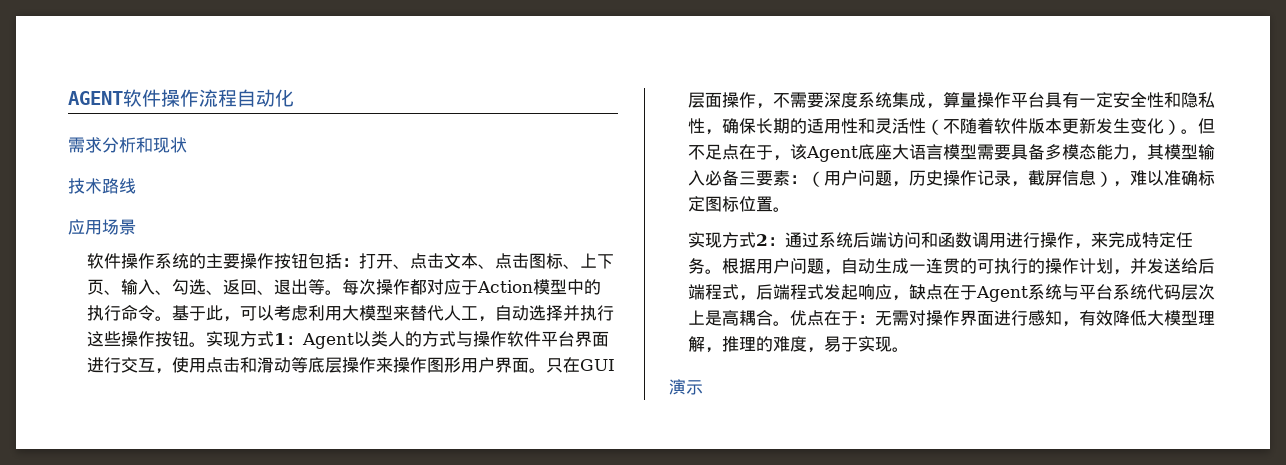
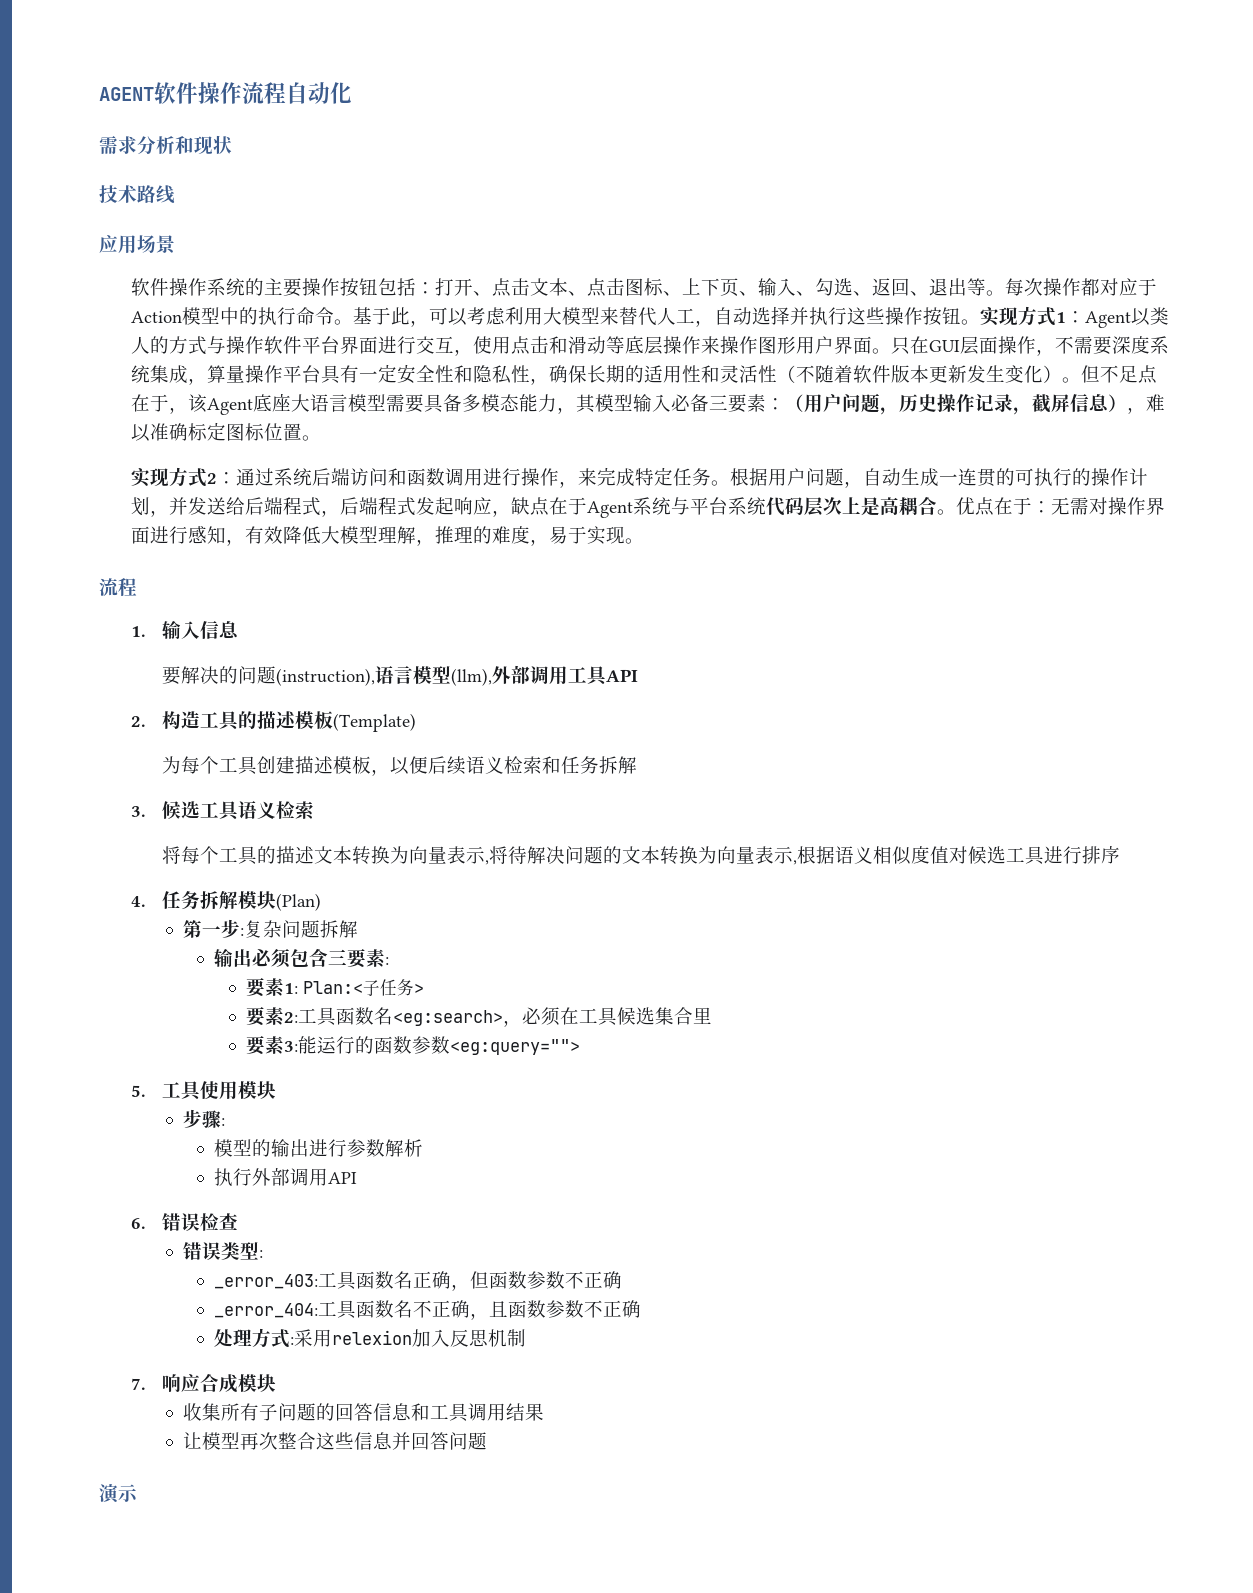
  优点在于：无需对操作界面进行感知，有效降低大模型理解，推理的难度，易于实现。
+ 流程
+ 1.输入信息
+ 要解决的问题(instruction),语言模型(llm),外部调用工具API
+ 2.构造工具的描述模板(Template)
+ 为每个工具创建描述模板，以便后续语义检索和任务拆解
+ 3.候选工具语义检索
+ 将每个工具的描述文本转换为向量表示,将待解决问题的文本转换为向量表示,根据语义相似度值对候选工具进行排序
+ 4.任务拆解模块(Plan)
+ 第一步:复杂问题拆解
+ 输出必须包含三要素:
+ 要素1: Plan:<子任务>
+ 要素2:工具函数名<eg:search>，必须在工具候选集合里
+ 要素3:能运行的函数参数<eg:query="">
+ 5.工具使用模块
+ 步骤:
+ 模型的输出进行参数解析
+ 执行外部调用API
+ 6.错误检查
+ 错误类型:
+ _error_403:工具函数名正确，但函数参数不正确
+ _error_404:工具函数名不正确，且函数参数不正确
+ 处理方式:采用relexion加入反思机制
+ 7.响应合成模块
+ 收集所有子问题的回答信息和工具调用结果
+ 让模型再次整合这些信息并回答问题

